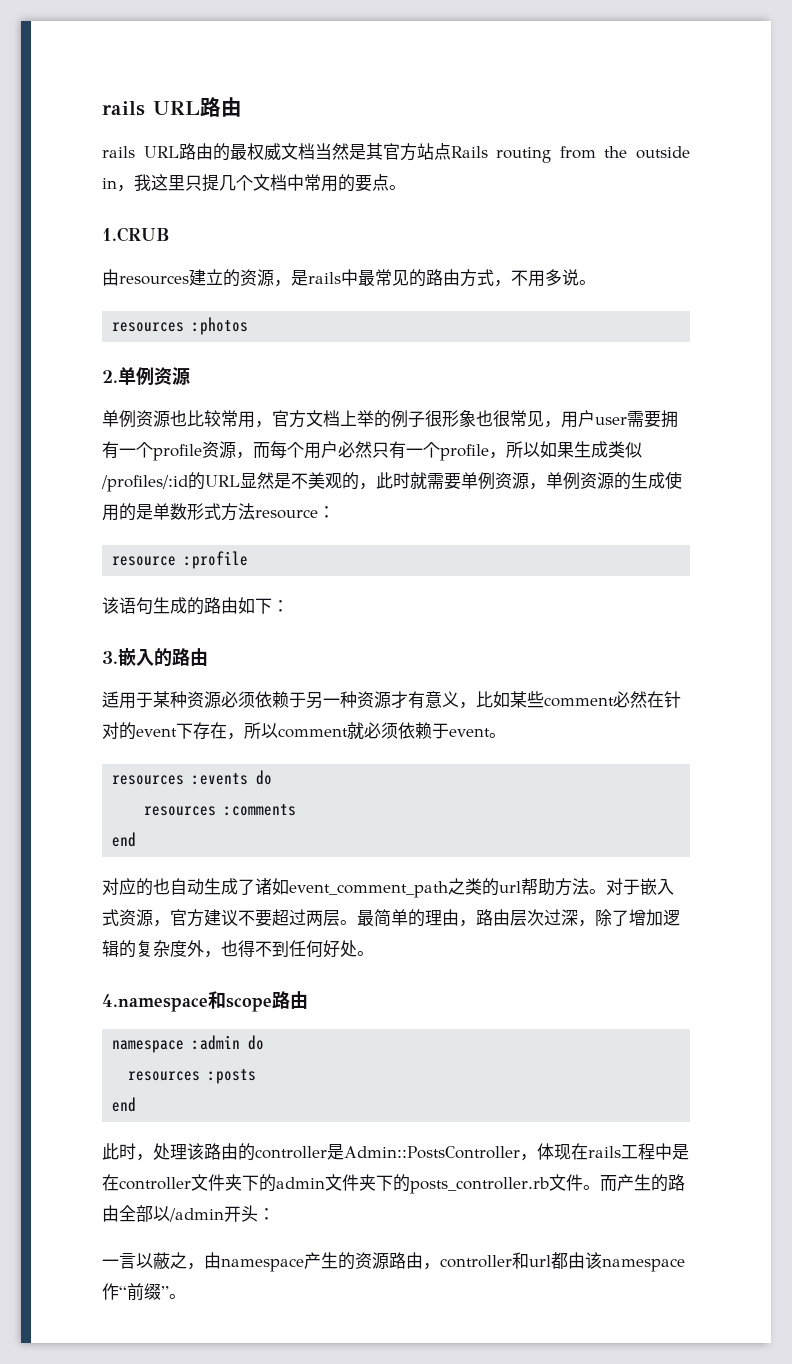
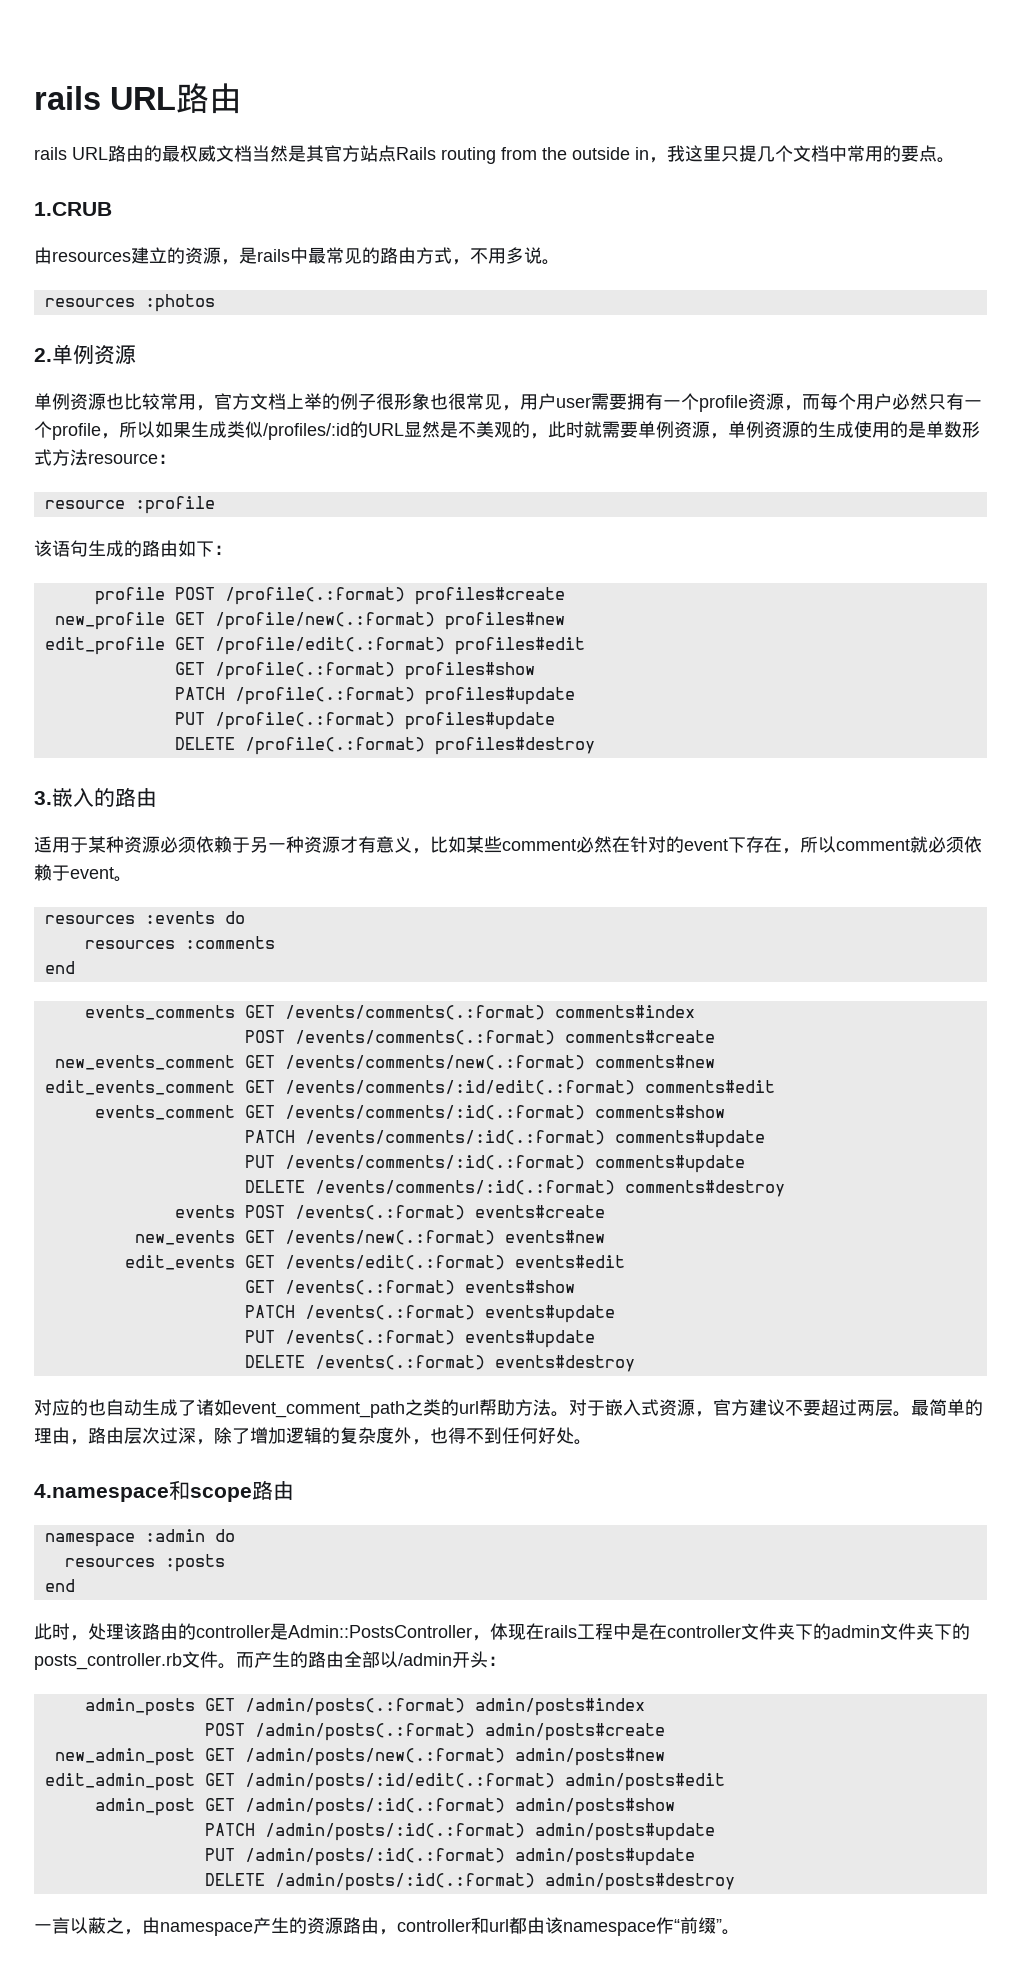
+ profile POST /profile(.:format) profiles#create
+ new_profile GET /profile/new(.:format) profiles#new
+ edit_profile GET /profile/edit(.:format) profiles#edit
+ GET /profile(.:format) profiles#show
+ PATCH /profile(.:format) profiles#update
+ PUT /profile(.:format) profiles#update
+ DELETE /profile(.:format) profiles#destroy
+ events_comments GET /events/comments(.:format) comments#index
+ POST /events/comments(.:format) comments#create
+ new_events_comment GET /events/comments/new(.:format) comments#new
+ edit_events_comment GET /events/comments/:id/edit(.:format) comments#edit
+ events_comment GET /events/comments/:id(.:format) comments#show
+ PATCH /events/comments/:id(.:format) comments#update
+ PUT /events/comments/:id(.:format) comments#update
+ DELETE /events/comments/:id(.:format) comments#destroy
+ events POST /events(.:format) events#create
+ new_events GET /events/new(.:format) events#new
+ edit_events GET /events/edit(.:format) events#edit
+ GET /events(.:format) events#show
+ PATCH /events(.:format) events#update
+ PUT /events(.:format) events#update
+ DELETE /events(.:format) events#destroy
+ admin_posts GET /admin/posts(.:format) admin/posts#index
+ POST /admin/posts(.:format) admin/posts#create
+ new_admin_post GET /admin/posts/new(.:format) admin/posts#new
+ edit_admin_post GET /admin/posts/:id/edit(.:format) admin/posts#edit
+ admin_post GET /admin/posts/:id(.:format) admin/posts#show
+ PATCH /admin/posts/:id(.:format) admin/posts#update
+ PUT /admin/posts/:id(.:format) admin/posts#update
+ DELETE /admin/posts/:id(.:format) admin/posts#destroy

